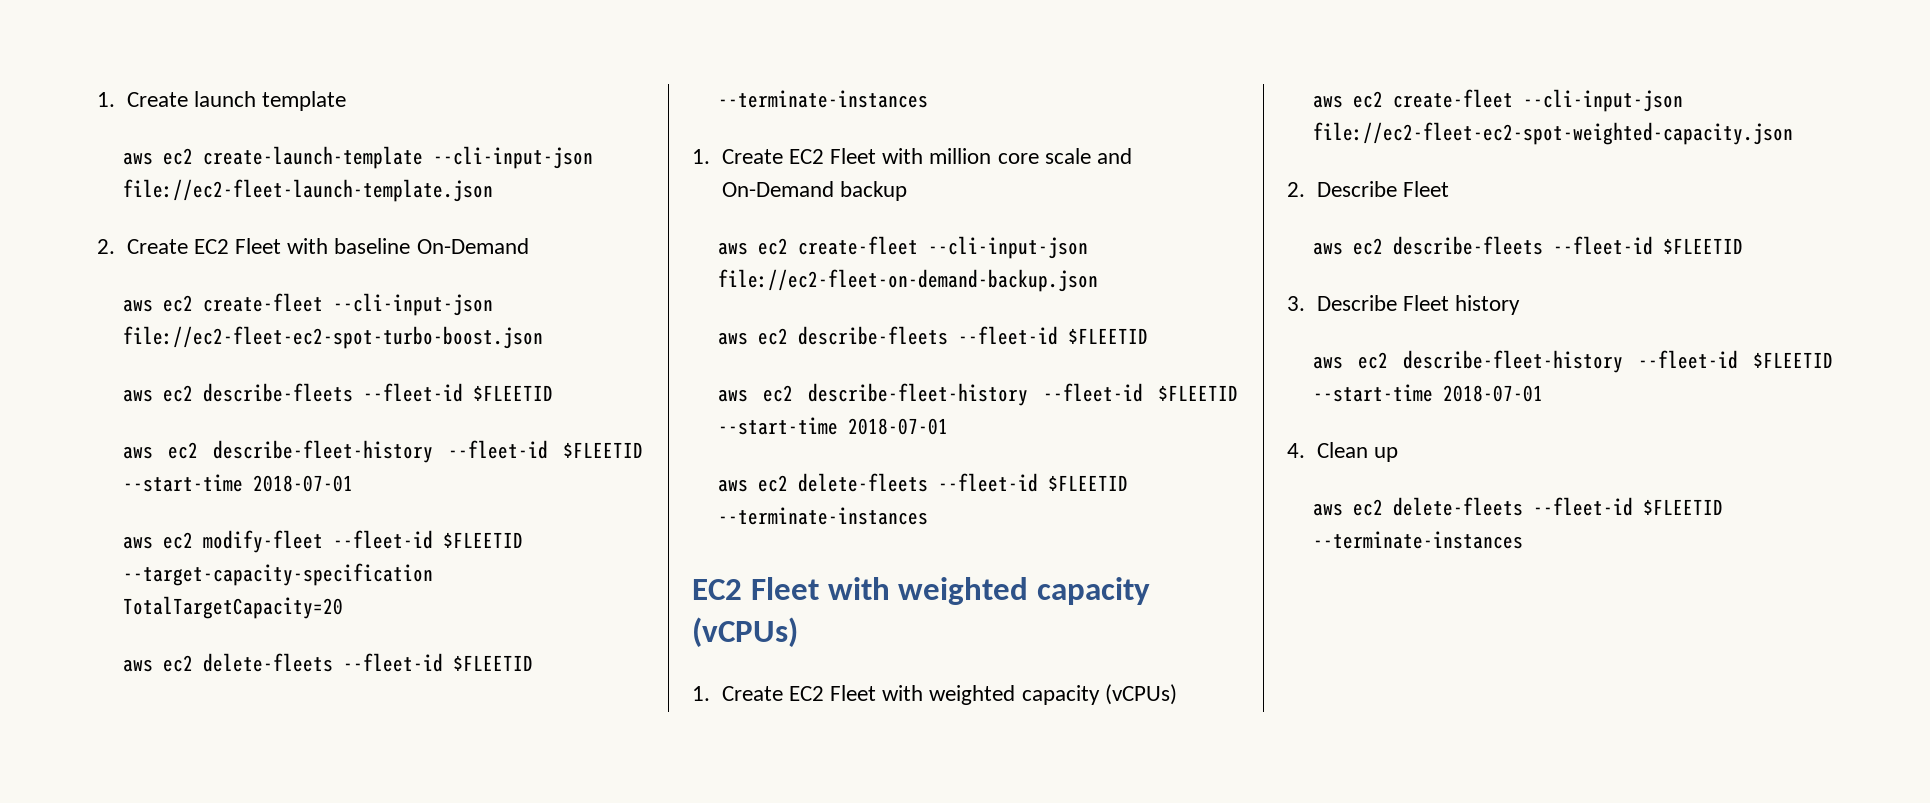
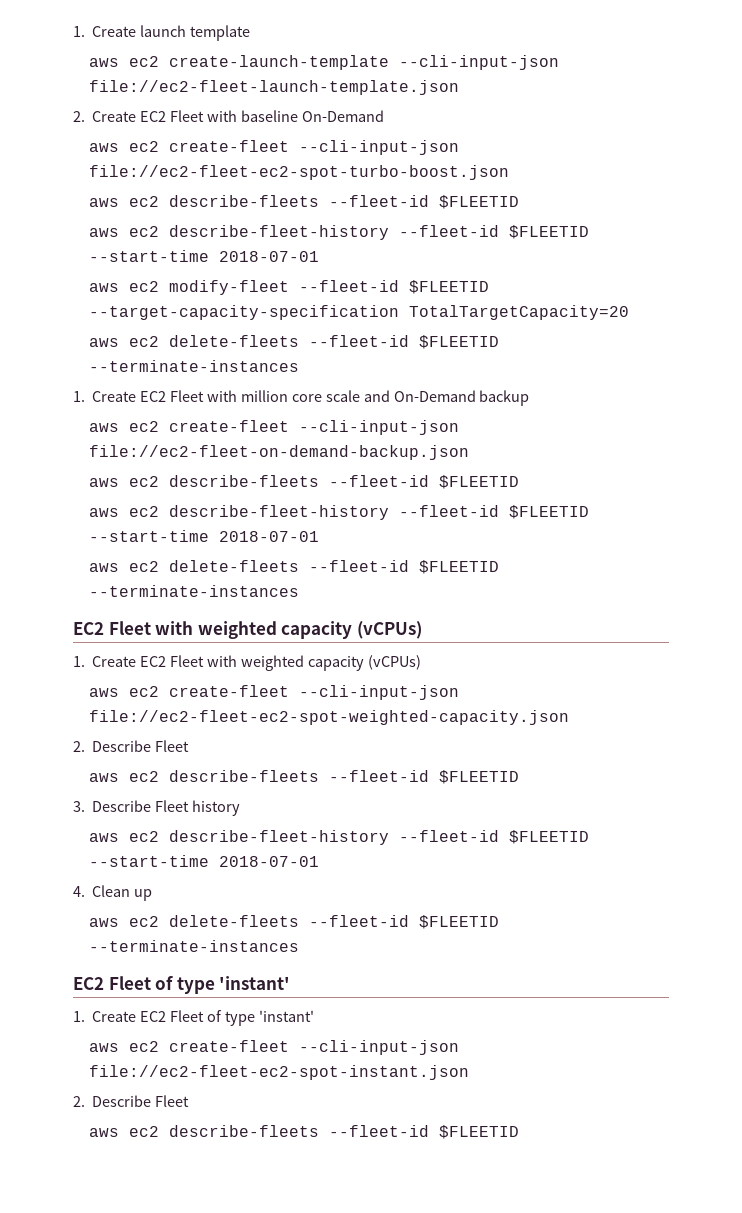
  4. Clean up
  aws ec2 delete-fleets --fleet-id $FLEETID --terminate-instances
+ EC2 Fleet of type 'instant'
+ 1. Create EC2 Fleet of type 'instant'
+ aws ec2 create-fleet --cli-input-json file://ec2-fleet-ec2-spot-instant.json
+ 2. Describe Fleet
+ aws ec2 describe-fleets --fleet-id $FLEETID

